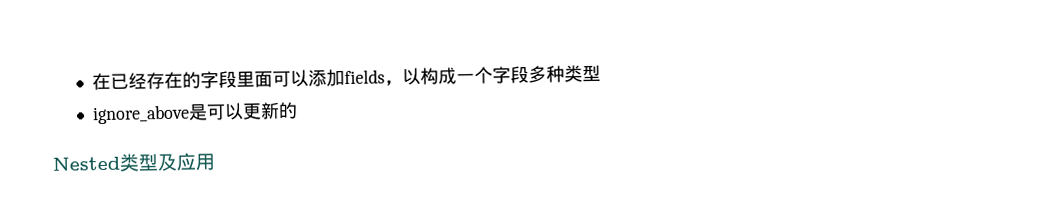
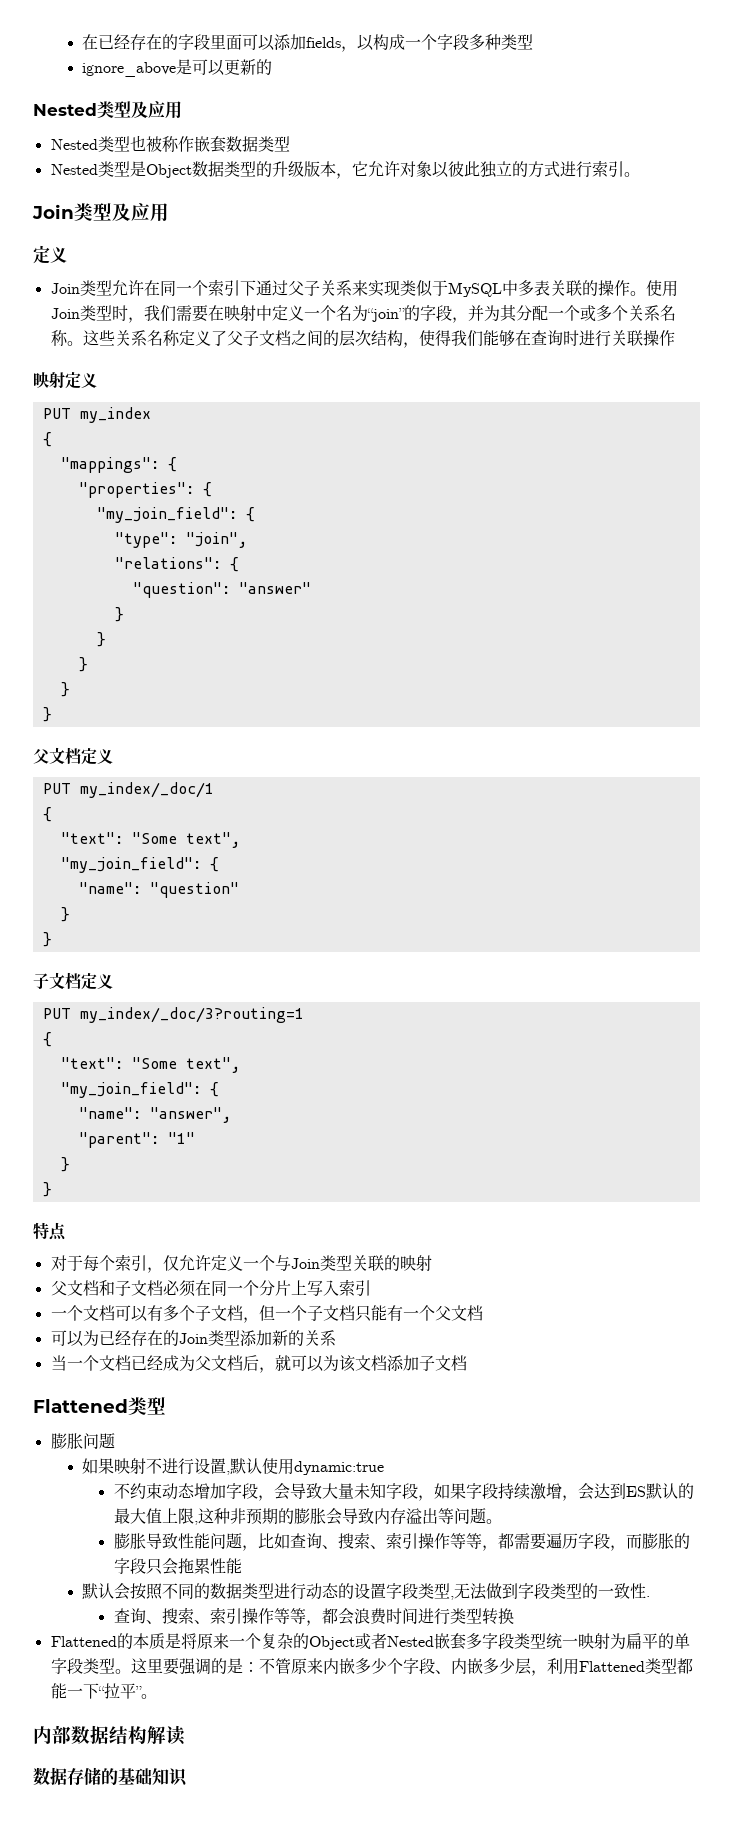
+ Nested类型也被称作嵌套数据类型
+ Nested类型是Object数据类型的升级版本，它允许对象以彼此独立的方式进行索引。
+ Join类型及应用
+ 定义
+ Join类型允许在同一个索引下通过父子关系来实现类似于MySQL中多表关联的操作。使用Join类型时，我们需要在映射中定义一个名为“join”的字段，并为其分配一个或多个关系名称。这些关系名称定义了父子文档之间的层次结构，使得我们能够在查询时进行关联操作
+ 映射定义
+ PUT my_index
+ {
+ "mappings": {
+ "properties": {
+ "my_join_field": {
+ "type": "join",
+ "relations": {
+ "question": "answer"
+ }
+ }
+ }
+ }
+ }
+ 父文档定义
+ PUT my_index/_doc/1
+ {
+ "text": "Some text",
+ "my_join_field": {
+ "name": "question"
+ }
+ }
+ 子文档定义
+ PUT my_index/_doc/3?routing=1
+ {
+ "text": "Some text",
+ "my_join_field": {
+ "name": "answer",
+ "parent": "1"
+ }
+ }
+ 特点
+ 对于每个索引，仅允许定义一个与Join类型关联的映射
+ 父文档和子文档必须在同一个分片上写入索引
+ 一个文档可以有多个子文档，但一个子文档只能有一个父文档
+ 可以为已经存在的Join类型添加新的关系
+ 当一个文档已经成为父文档后，就可以为该文档添加子文档
+ Flattened类型
+ 膨胀问题
+ 如果映射不进行设置,默认使用dynamic:true
+ 不约束动态增加字段，会导致大量未知字段，如果字段持续激增，会达到ES默认的最大值上限,这种非预期的膨胀会导致内存溢出等问题。
+ 膨胀导致性能问题，比如查询、搜索、索引操作等等，都需要遍历字段，而膨胀的字段只会拖累性能
+ 默认会按照不同的数据类型进行动态的设置字段类型,无法做到字段类型的一致性.
+ 查询、搜索、索引操作等等，都会浪费时间进行类型转换
+ Flattened的本质是将原来一个复杂的Object或者Nested嵌套多字段类型统一映射为扁平的单字段类型。这里要强调的是：不管原来内嵌多少个字段、内嵌多少层，利用Flattened类型都能一下“拉平”。
+ 内部数据结构解读
+ 数据存储的基础知识

